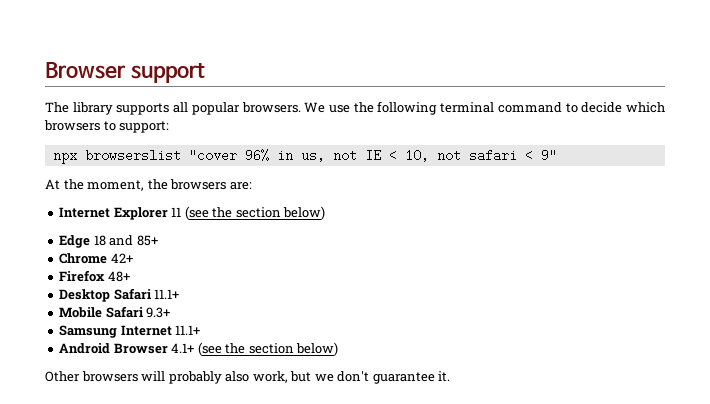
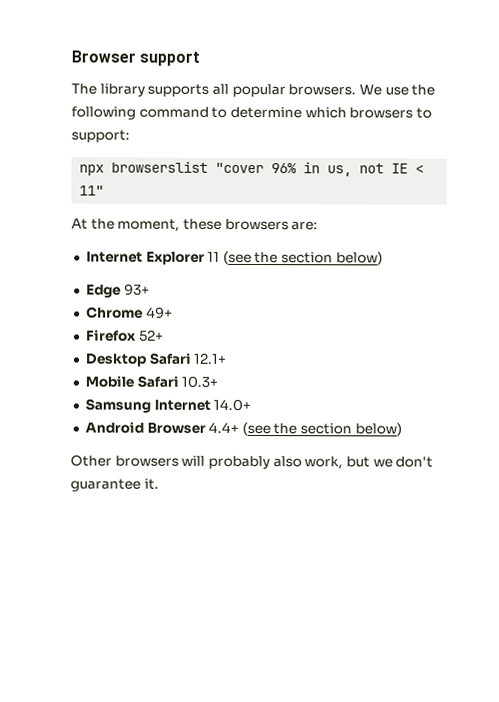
- We use the following terminal command to decide which browsers to support:
+ We use the following command to determine which browsers to support:
- npx browserslist "cover 96% in us, not IE < 10, not safari < 9"
+ npx browserslist "cover 96% in us, not IE < 11"
- At the moment, the browsers are:
+ At the moment, these browsers are:
- Edge 18 and 85+
+ Edge 93+
- Chrome 42+
+ Chrome 49+
- Firefox 48+
+ Firefox 52+
- Desktop Safari 11.1+
+ Desktop Safari 12.1+
- Mobile Safari 9.3+
+ Mobile Safari 10.3+
- Samsung Internet 11.1+
+ Samsung Internet 14.0+
- Android Browser 4.1+ (see the section below)
+ Android Browser 4.4+ (see the section below)

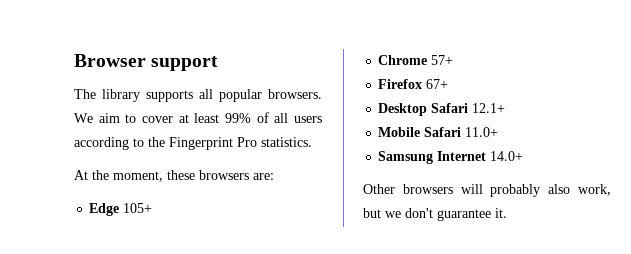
- We use the following command to determine which browsers to support:
- npx browserslist "cover 96% in us, not IE < 11"
+ We aim to cover at least 99% of all users according to the Fingerprint Pro statistics.
- Internet Explorer 11 (see the section below)
- Edge 93+
+ Edge 105+
- Chrome 49+
+ Chrome 57+
- Firefox 52+
+ Firefox 67+
- Mobile Safari 10.3+
+ Mobile Safari 11.0+
- Android Browser 4.4+ (see the section below)

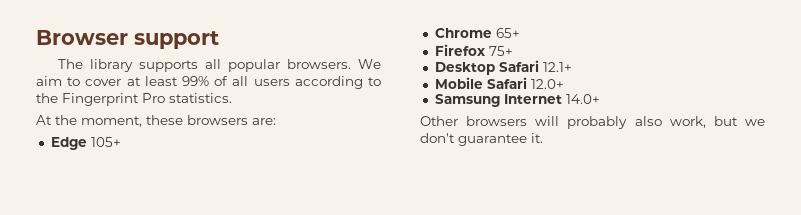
- Chrome 57+
+ Chrome 65+
- Firefox 67+
+ Firefox 75+
- Mobile Safari 11.0+
+ Mobile Safari 12.0+

